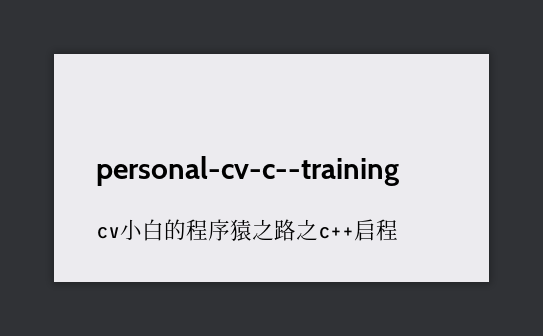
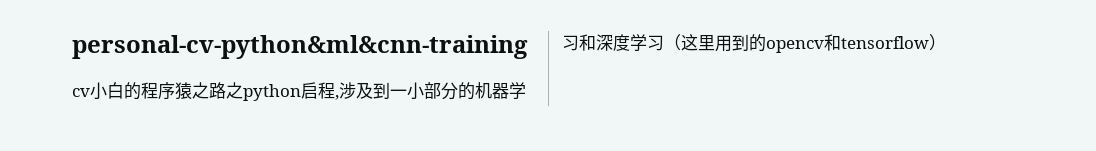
- personal-cv-c--training
+ personal-cv-python&ml&cnn-training
- cv小白的程序猿之路之c++启程
+ cv小白的程序猿之路之python启程,涉及到一小部分的机器学习和深度学习（这里用到的opencv和tensorflow）

